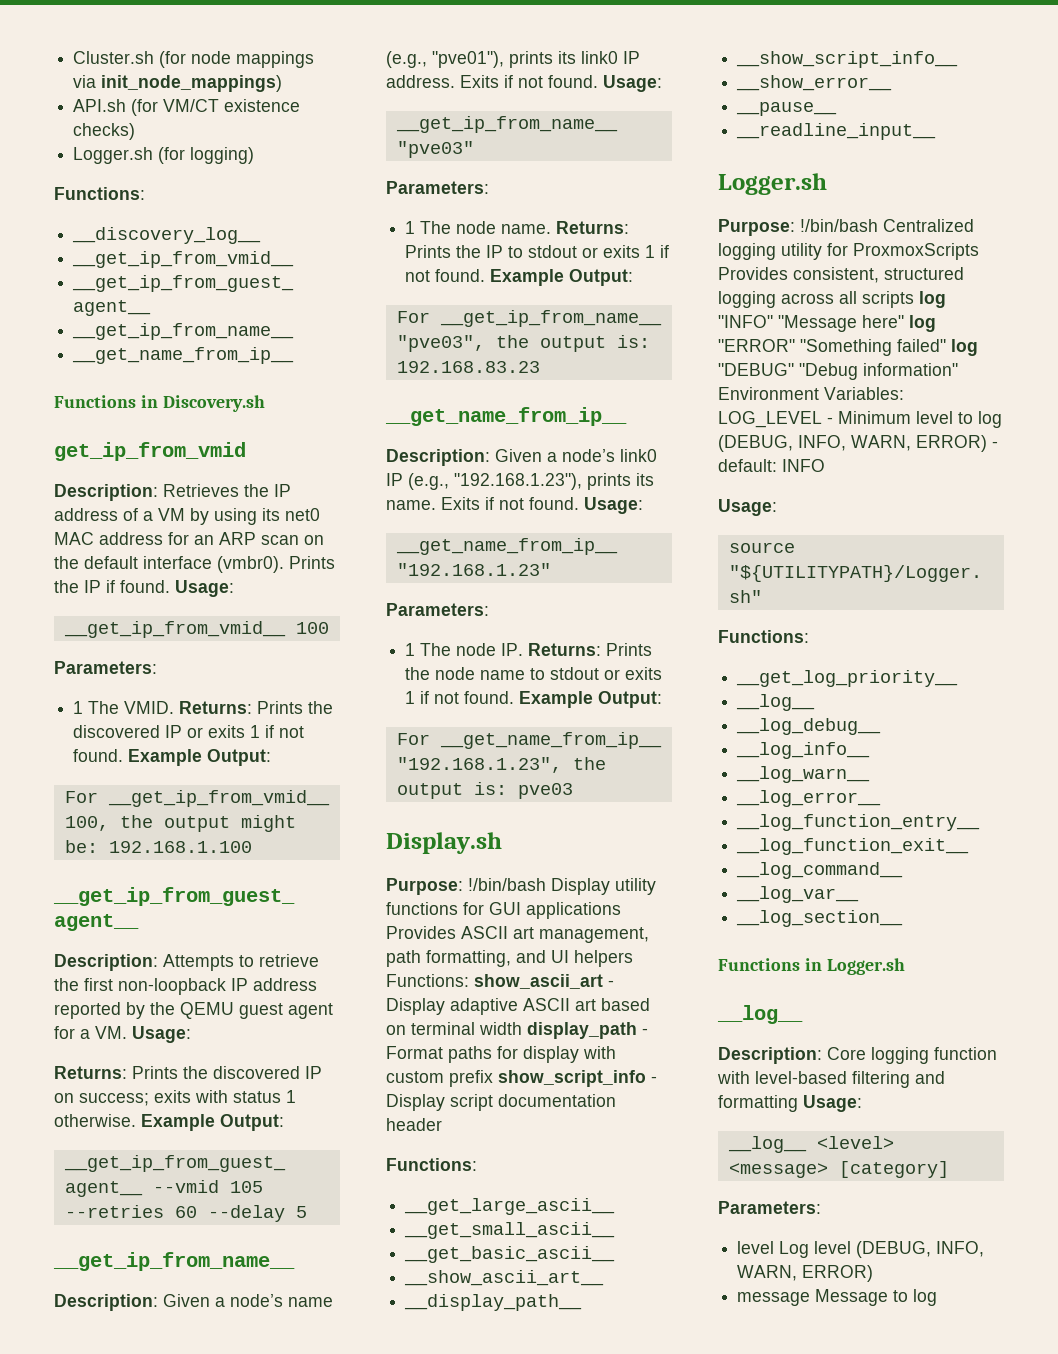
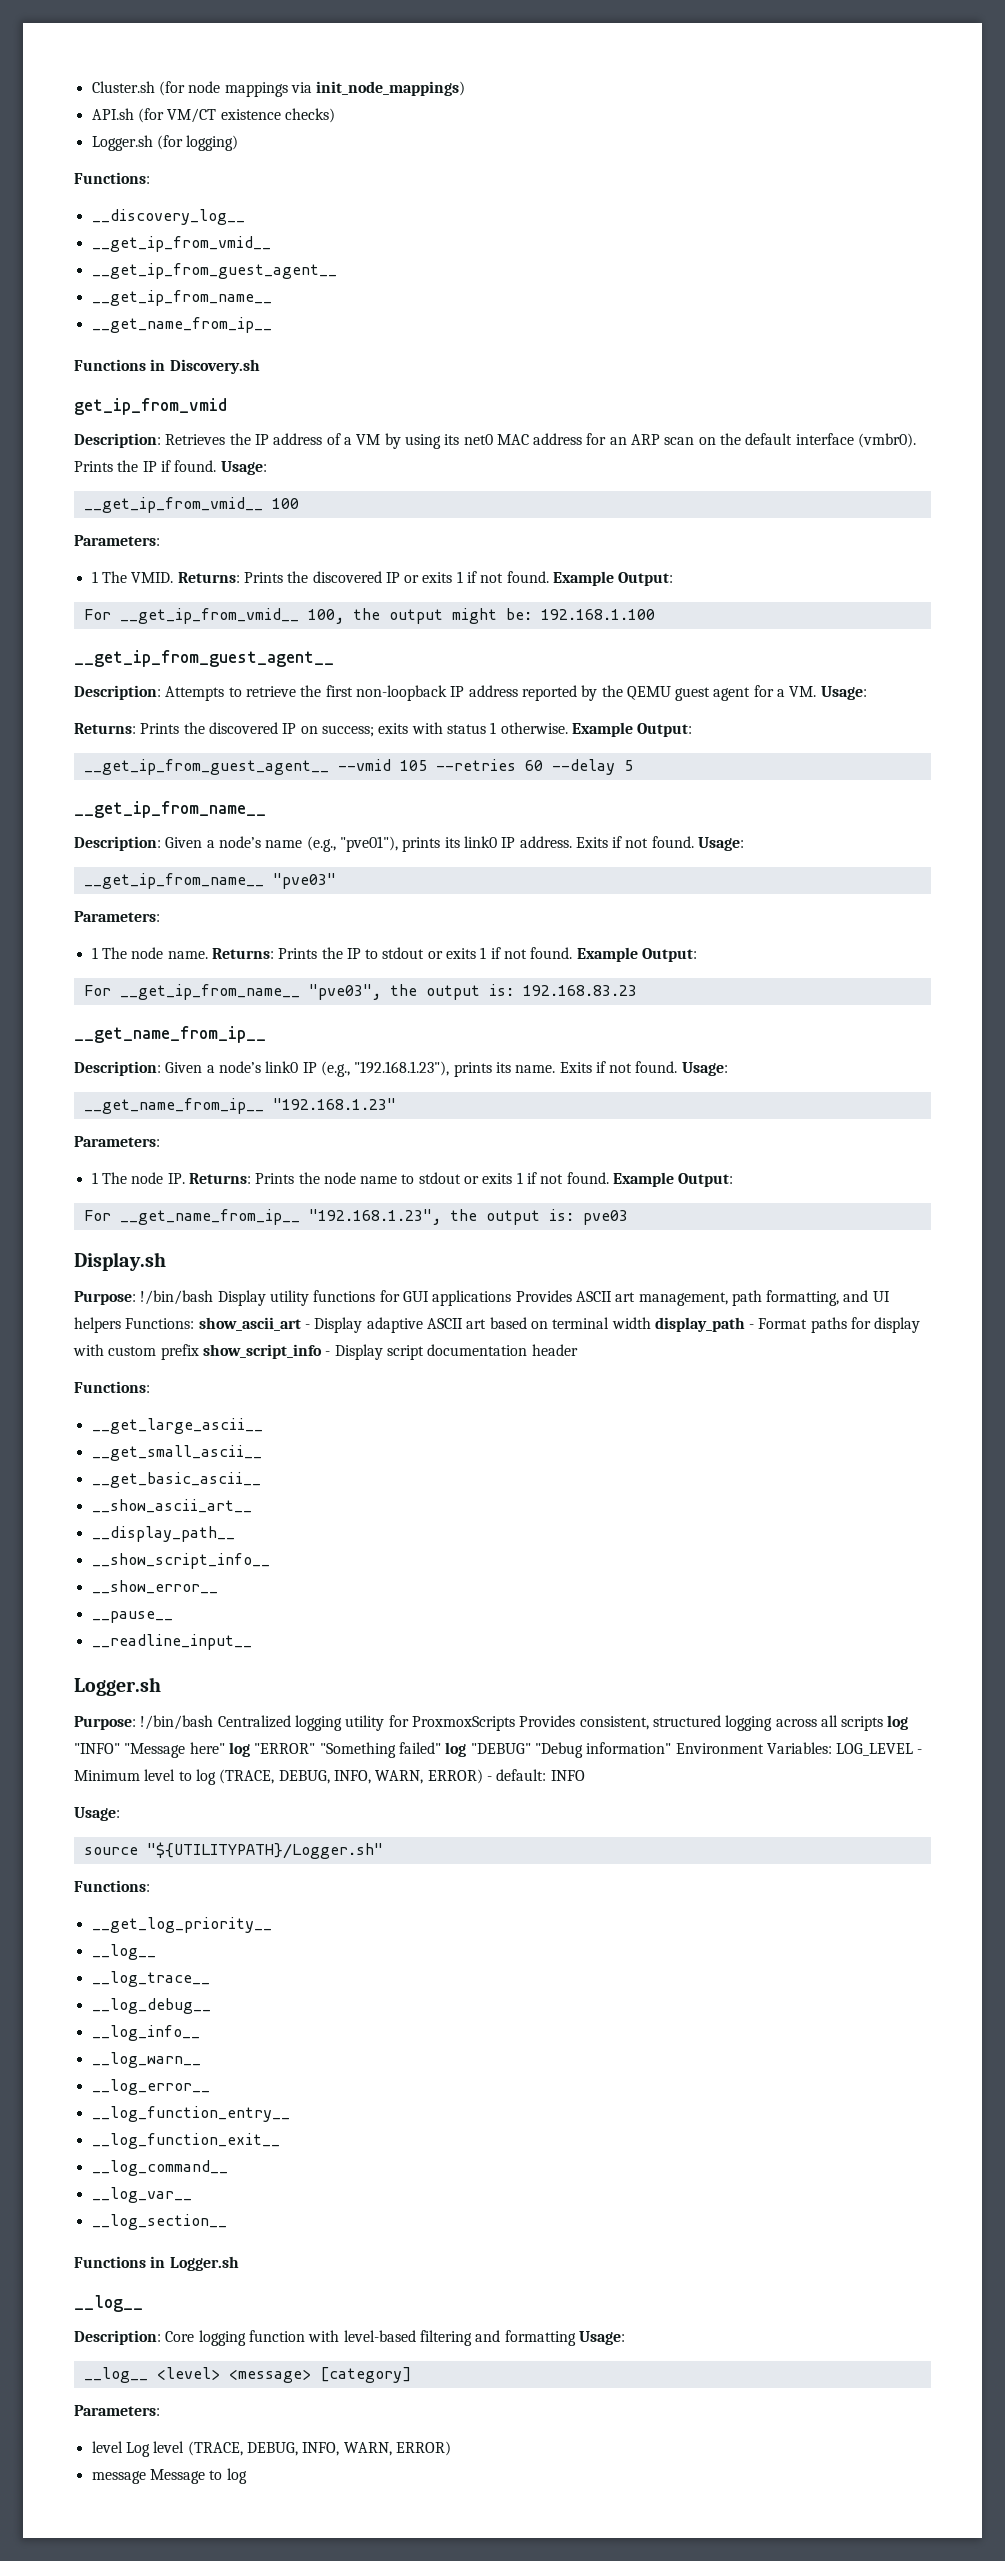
- Purpose: !/bin/bash Centralized logging utility for ProxmoxScripts Provides consistent, structured logging across all scripts log "INFO" "Message here" log "ERROR" "Something failed" log "DEBUG" "Debug information" Environment Variables: LOG_LEVEL - Minimum level to log (DEBUG, INFO, WARN, ERROR) - default: INFO
+ Purpose: !/bin/bash Centralized logging utility for ProxmoxScripts Provides consistent, structured logging across all scripts log "INFO" "Message here" log "ERROR" "Something failed" log "DEBUG" "Debug information" Environment Variables: LOG_LEVEL - Minimum level to log (TRACE, DEBUG, INFO, WARN, ERROR) - default: INFO
+ __log_trace__
- level Log level (DEBUG, INFO, WARN, ERROR)
+ level Log level (TRACE, DEBUG, INFO, WARN, ERROR)

